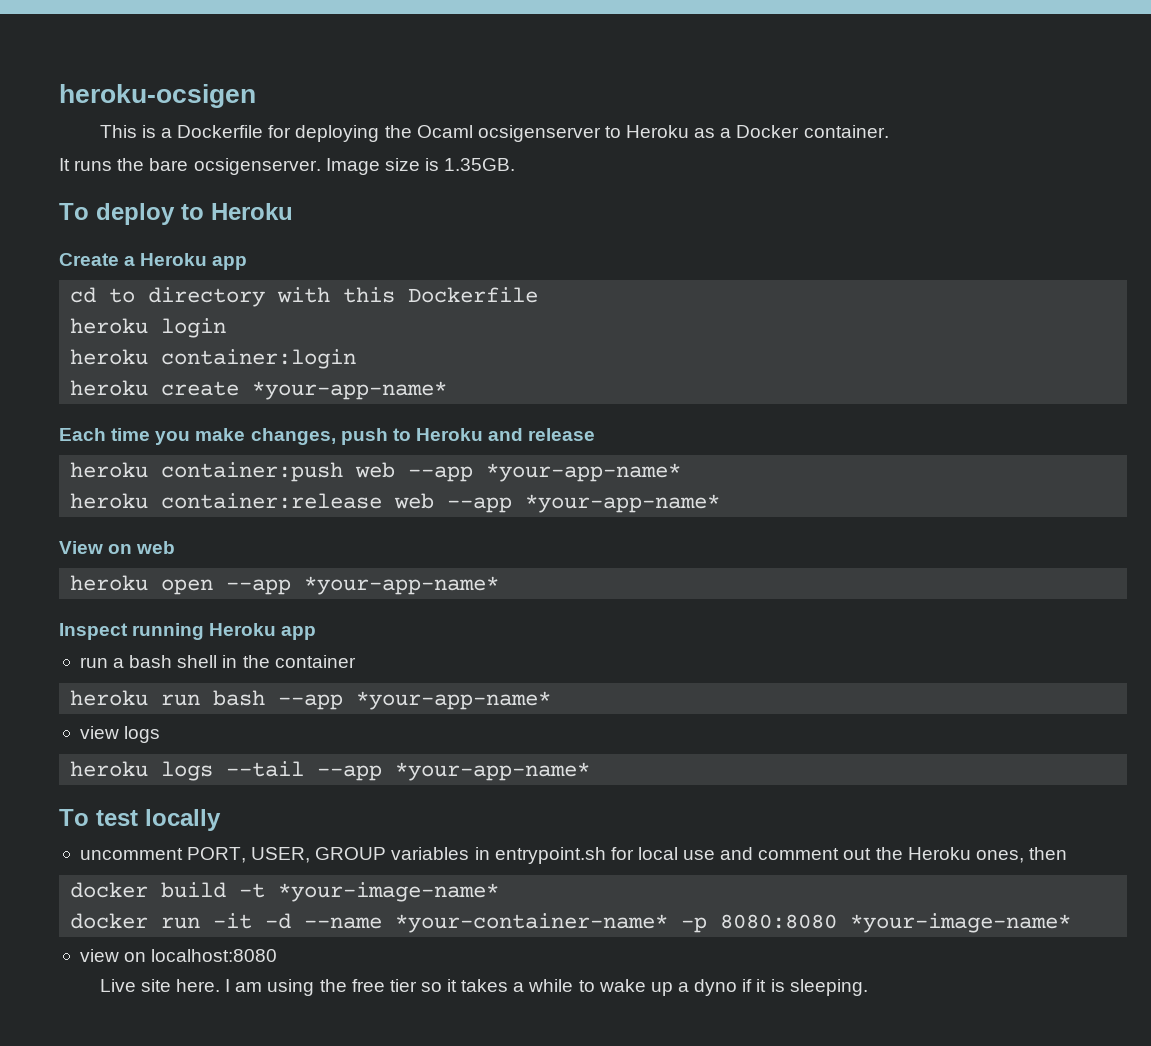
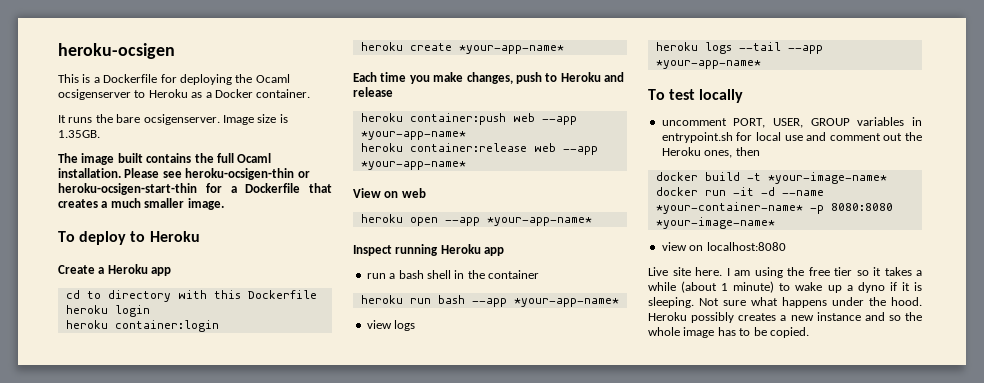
+ The image built contains the full Ocaml installation. Please see heroku-ocsigen-thin or heroku-ocsigen-start-thin for a Dockerfile that creates a much smaller image.
- I am using the free tier so it takes a while to wake up a dyno if it is sleeping.
+ I am using the free tier so it takes a while (about 1 minute) to wake up a dyno if it is sleeping.
+ Not sure what happens under the hood. Heroku possibly creates a new instance and so the whole image has to be copied.

